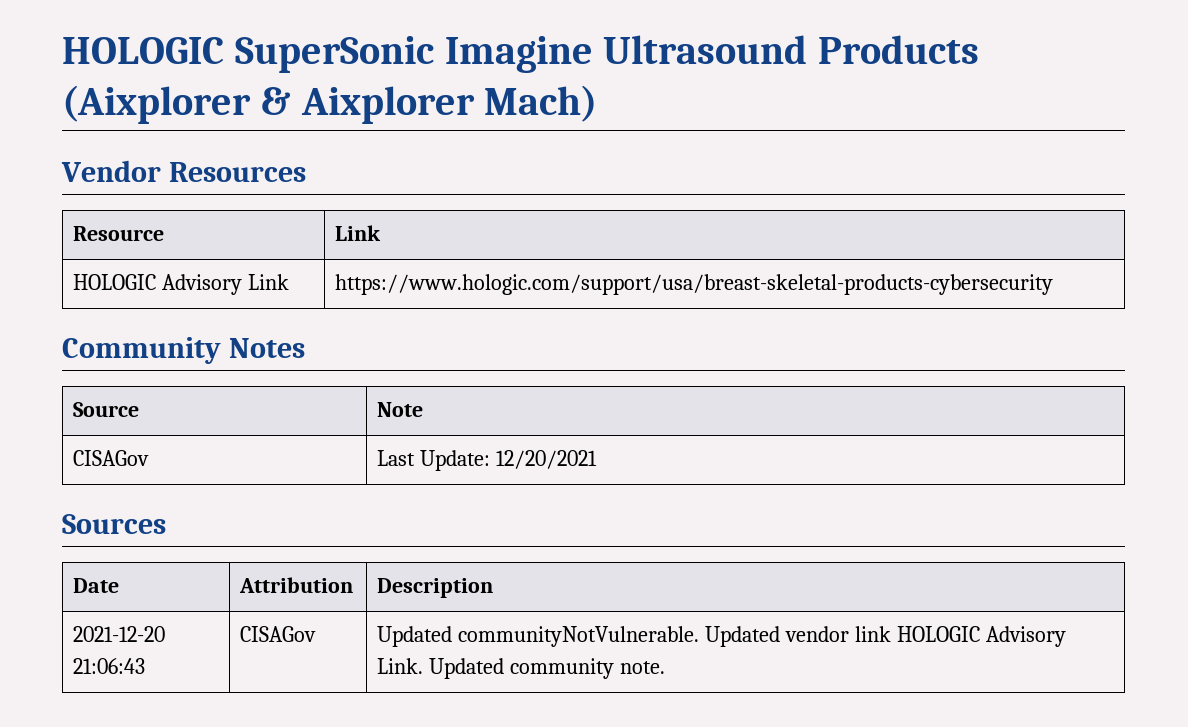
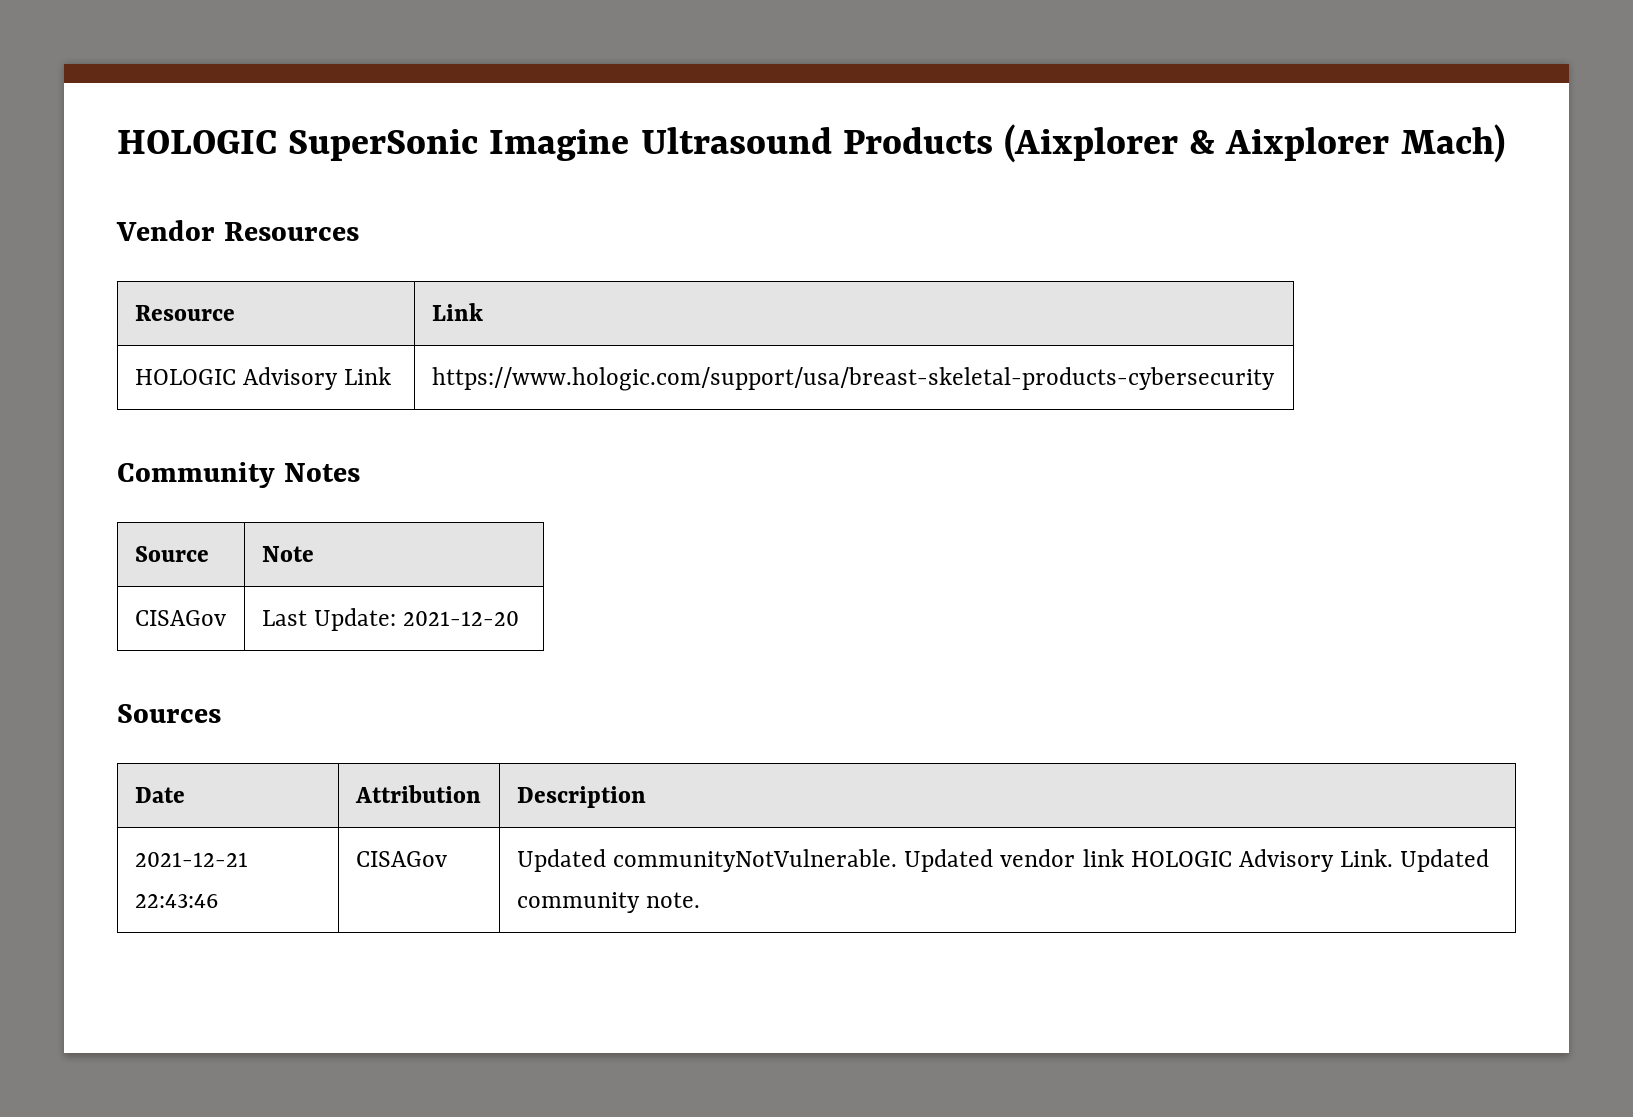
- CISAGov | Last Update: 12/20/2021
+ CISAGov | Last Update: 2021-12-20
- 2021-12-20 21:06:43 | CISAGov | Updated communityNotVulnerable. Updated vendor link HOLOGIC Advisory Link. Updated community note.
+ 2021-12-21 22:43:46 | CISAGov | Updated communityNotVulnerable. Updated vendor link HOLOGIC Advisory Link. Updated community note.

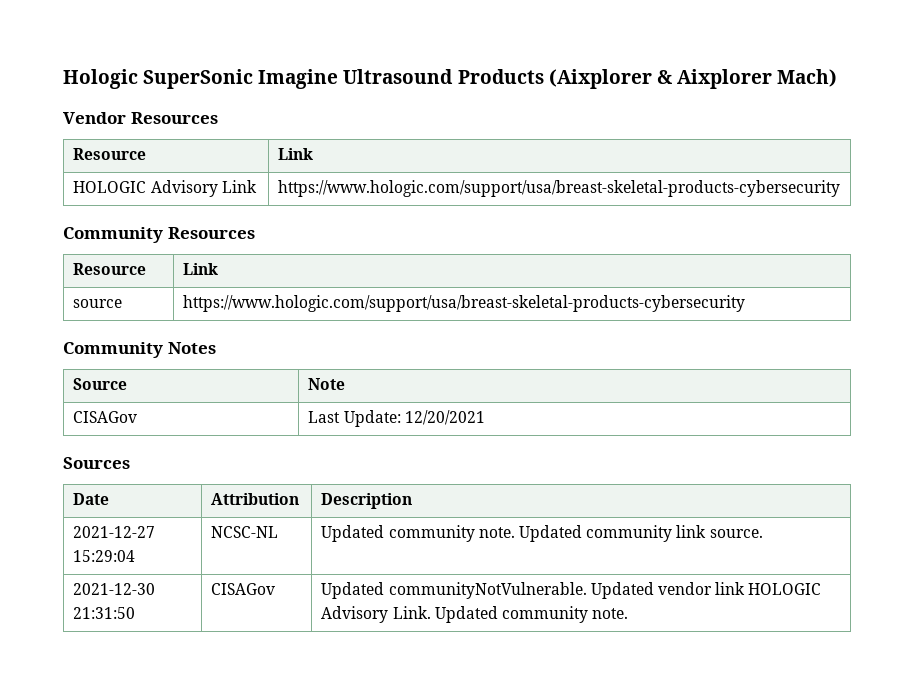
- HOLOGIC SuperSonic Imagine Ultrasound Products (Aixplorer & Aixplorer Mach)
+ Hologic SuperSonic Imagine Ultrasound Products (Aixplorer & Aixplorer Mach)
+ Community Resources
+ Resource | Link
+ source | https://www.hologic.com/support/usa/breast-skeletal-products-cybersecurity
- CISAGov | Last Update: 2021-12-20
+ CISAGov | Last Update: 12/20/2021
- 2021-12-21 22:43:46 | CISAGov | Updated communityNotVulnerable. Updated vendor link HOLOGIC Advisory Link. Updated community note.
+ 2021-12-27 15:29:04 | NCSC-NL | Updated community note. Updated community link source.
+ 2021-12-30 21:31:50 | CISAGov | Updated communityNotVulnerable. Updated vendor link HOLOGIC Advisory Link. Updated community note.

